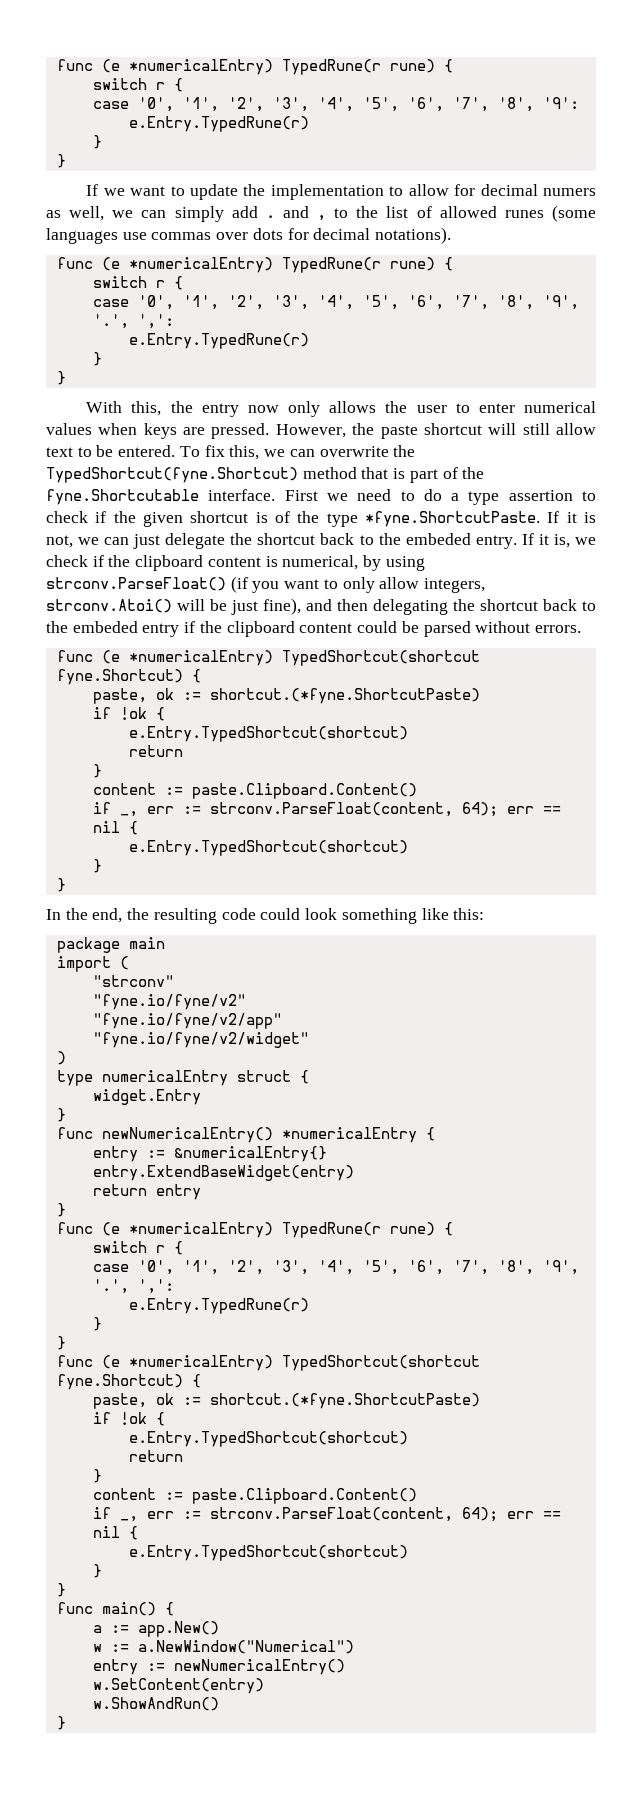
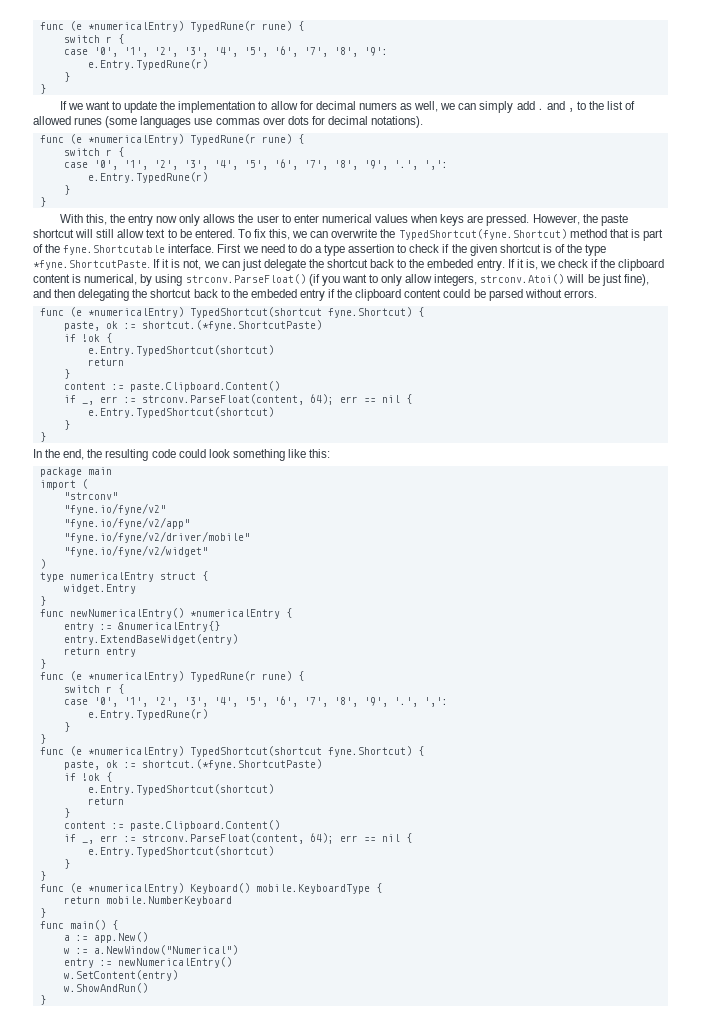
+ "fyne.io/fyne/v2/driver/mobile"
+ func (e *numericalEntry) Keyboard() mobile.KeyboardType {
+ return mobile.NumberKeyboard
+ }

